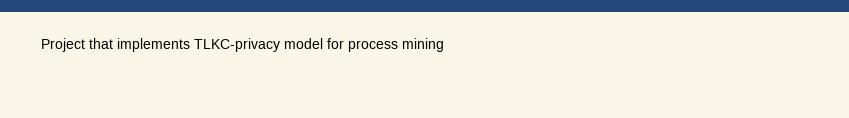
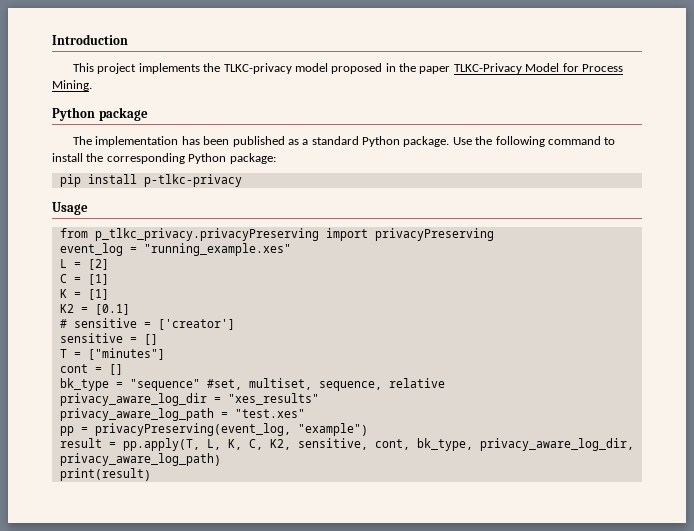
- Project that implements TLKC-privacy model for process mining
+ Introduction
+ This project implements the TLKC-privacy model proposed in the paper TLKC-Privacy Model for Process Mining.
+ Python package
+ The implementation has been published as a standard Python package. Use the following command to install the corresponding Python package:
+ pip install p-tlkc-privacy
+ Usage
+ from p_tlkc_privacy.privacyPreserving import privacyPreserving
+ event_log = "running_example.xes"
+ L = [2]
+ C = [1]
+ K = [1]
+ K2 = [0.1]
+ # sensitive = ['creator']
+ sensitive = []
+ T = ["minutes"]
+ cont = []
+ bk_type = "sequence" #set, multiset, sequence, relative
+ privacy_aware_log_dir = "xes_results"
+ privacy_aware_log_path = "test.xes"
+ pp = privacyPreserving(event_log, "example")
+ result = pp.apply(T, L, K, C, K2, sensitive, cont, bk_type, privacy_aware_log_dir, privacy_aware_log_path)
+ print(result)

